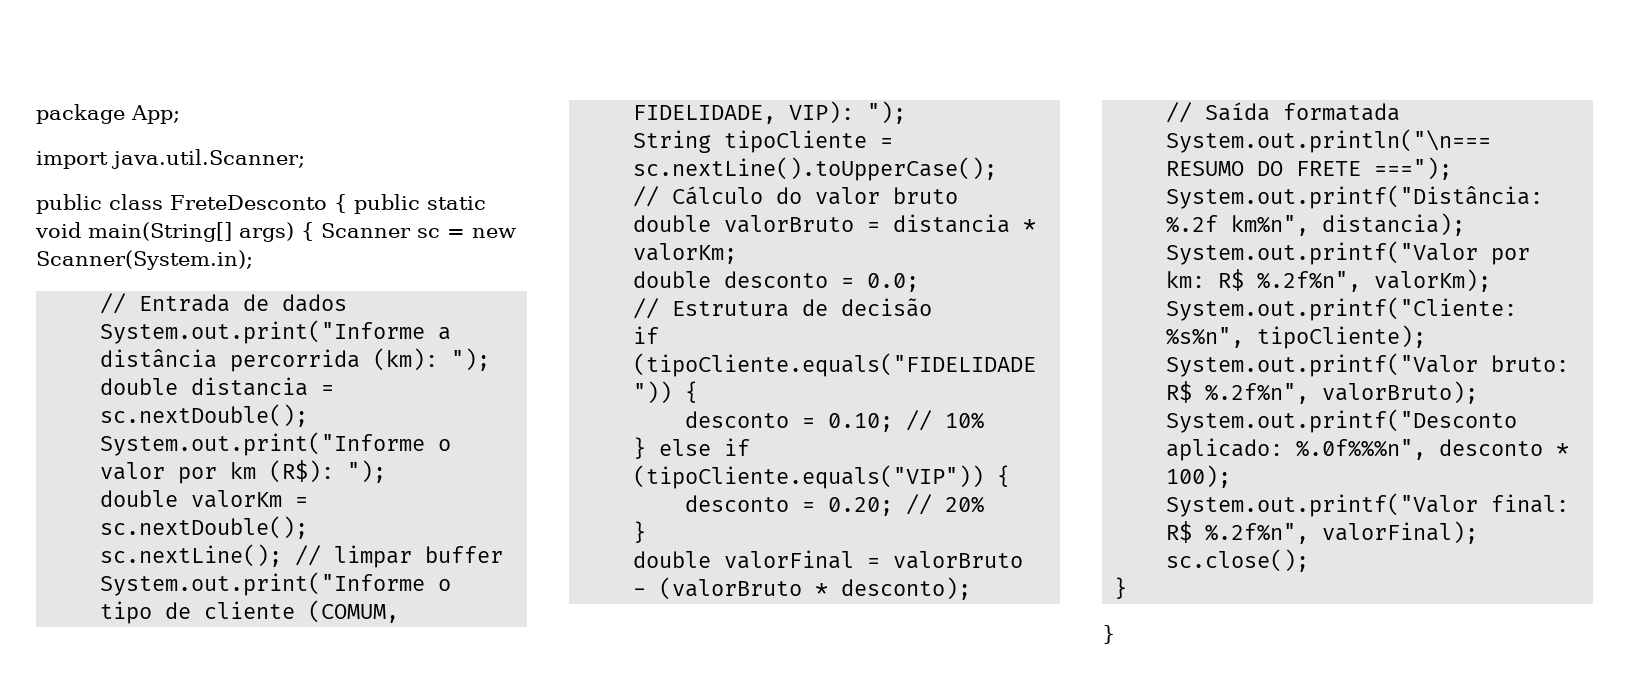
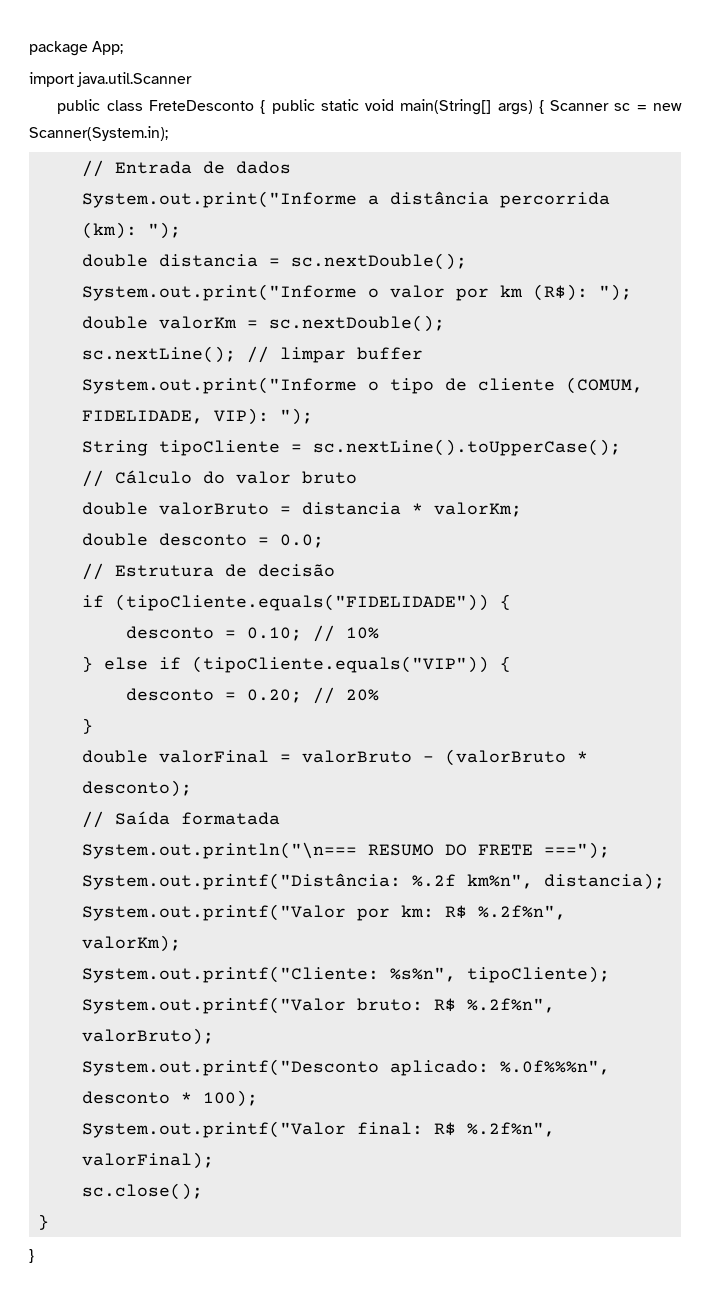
- import java.util.Scanner;
+ import java.util.Scanner

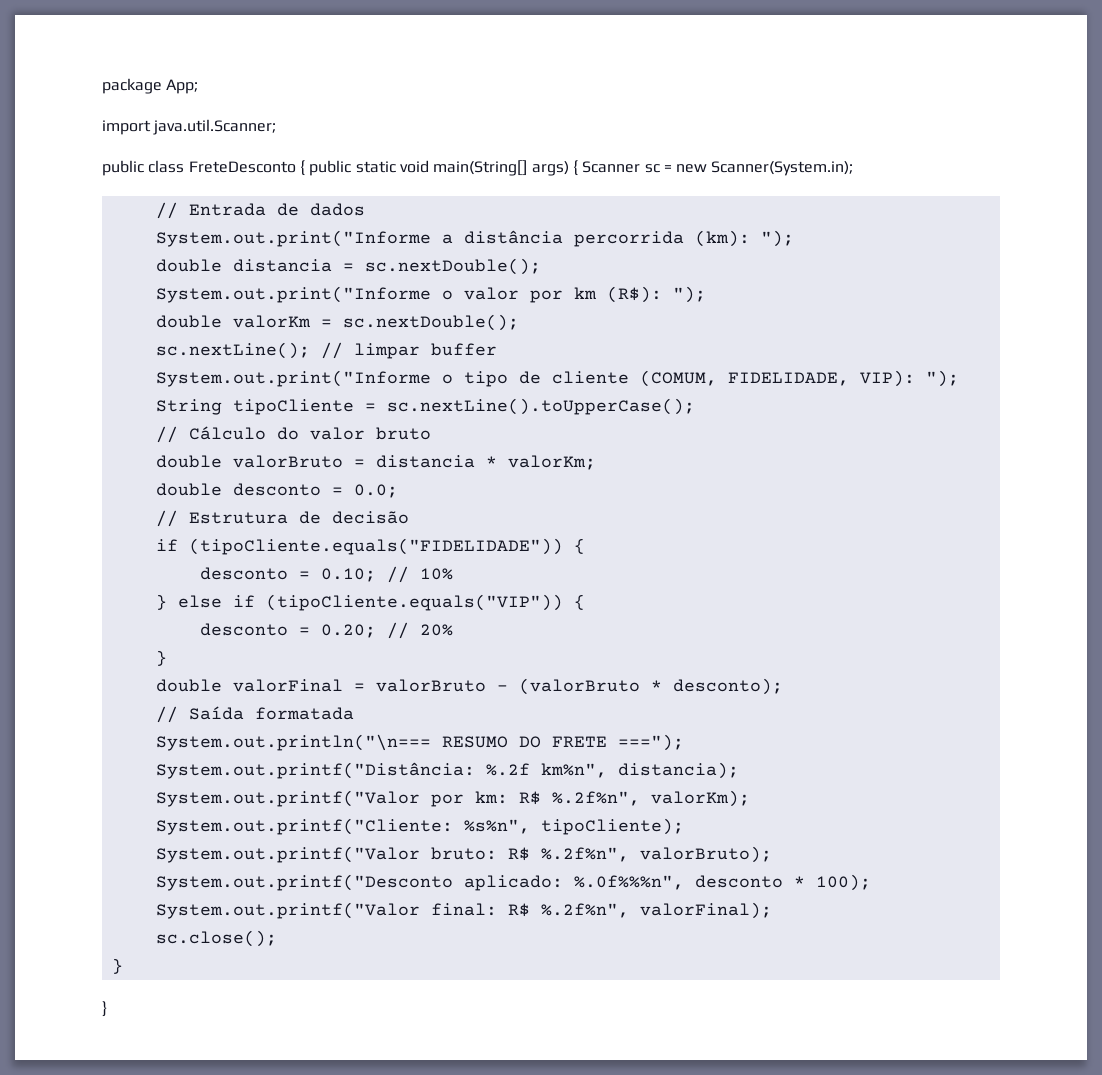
- import java.util.Scanner
+ import java.util.Scanner;

